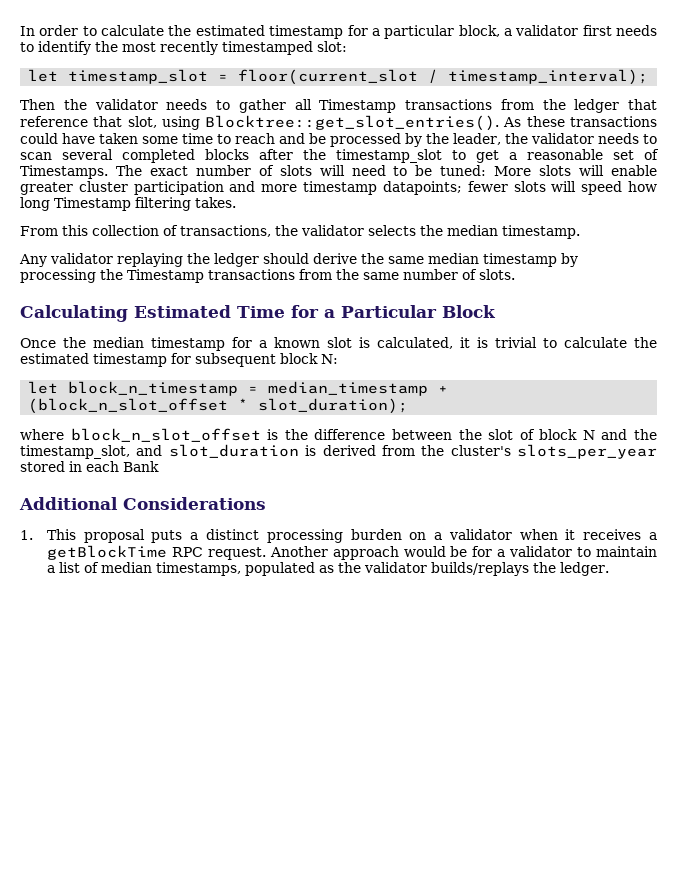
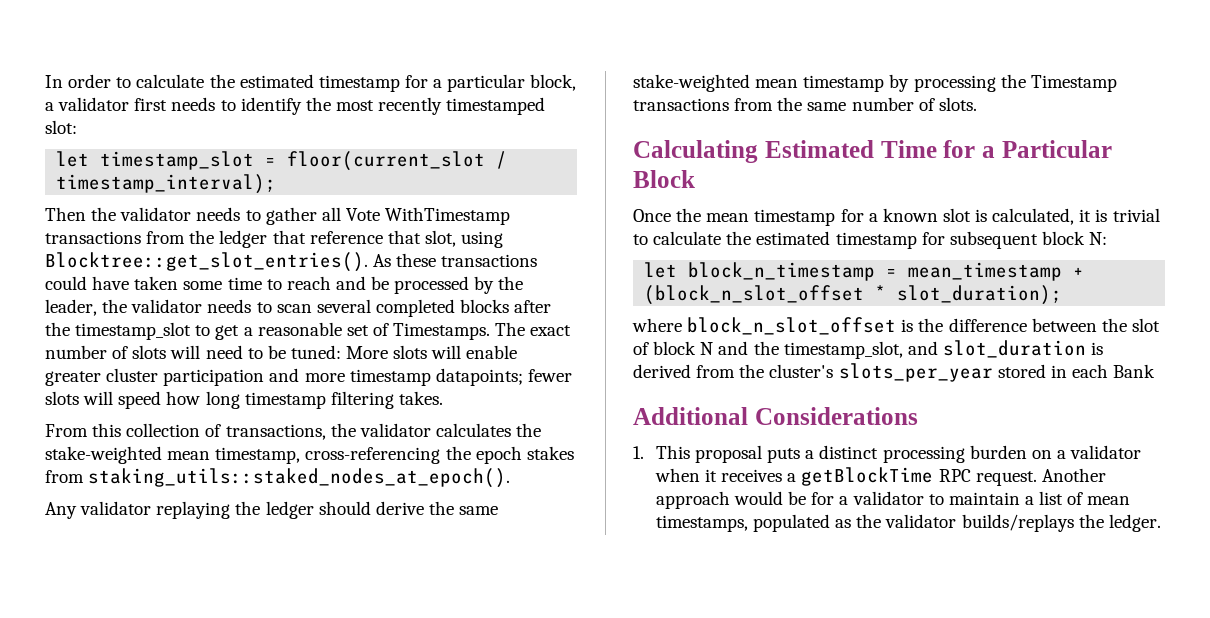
- Then the validator needs to gather all Timestamp transactions from the ledger that reference that slot, using Blocktree::get_slot_entries().
+ Then the validator needs to gather all Vote WithTimestamp transactions from the ledger that reference that slot, using Blocktree::get_slot_entries().
- The exact number of slots will need to be tuned: More slots will enable greater cluster participation and more timestamp datapoints; fewer slots will speed how long Timestamp filtering takes.
+ The exact number of slots will need to be tuned: More slots will enable greater cluster participation and more timestamp datapoints; fewer slots will speed how long timestamp filtering takes.
- From this collection of transactions, the validator selects the median timestamp.
+ From this collection of transactions, the validator calculates the stake-weighted mean timestamp, cross-referencing the epoch stakes from staking_utils::staked_nodes_at_epoch().
- Any validator replaying the ledger should derive the same median timestamp by processing the Timestamp transactions from the same number of slots.
+ Any validator replaying the ledger should derive the same stake-weighted mean timestamp by processing the Timestamp transactions from the same number of slots.
- Once the median timestamp for a known slot is calculated, it is trivial to calculate the estimated timestamp for subsequent block N:
+ Once the mean timestamp for a known slot is calculated, it is trivial to calculate the estimated timestamp for subsequent block N:
- let block_n_timestamp = median_timestamp + (block_n_slot_offset * slot_duration);
+ let block_n_timestamp = mean_timestamp + (block_n_slot_offset * slot_duration);
- Another approach would be for a validator to maintain a list of median timestamps, populated as the validator builds/replays the ledger.
+ Another approach would be for a validator to maintain a list of mean timestamps, populated as the validator builds/replays the ledger.

